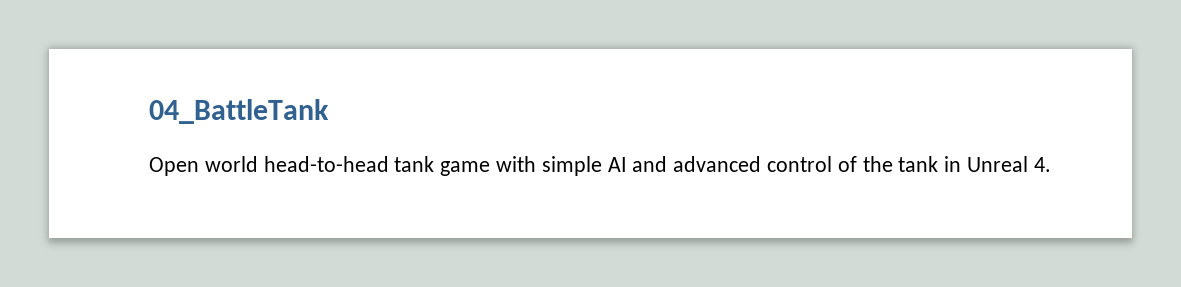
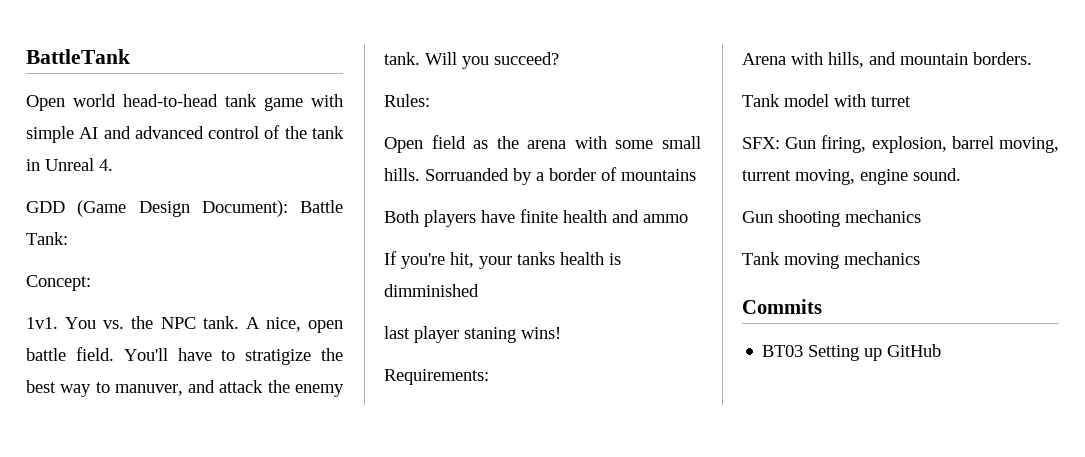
- 04_BattleTank
+ BattleTank
+ GDD (Game Design Document): Battle Tank:
+ Concept:
+ 1v1. You vs. the NPC tank. A nice, open battle field. You'll have to stratigize the best way to manuver, and attack the enemy tank. Will you succeed?
+ Rules:
+ Open field as the arena with some small hills. Sorruanded by a border of mountains
+ Both players have finite health and ammo
+ If you're hit, your tanks health is dimminished
+ last player staning wins!
+ Requirements:
+ Arena with hills, and mountain borders.
+ Tank model with turret
+ SFX: Gun firing, explosion, barrel moving, turrent moving, engine sound.
+ Gun shooting mechanics
+ Tank moving mechanics
+ Commits
+ BT03 Setting up GitHub

